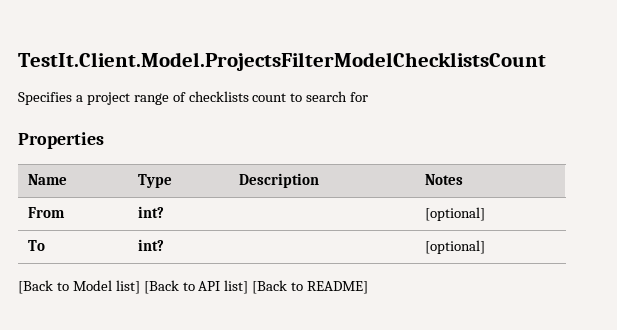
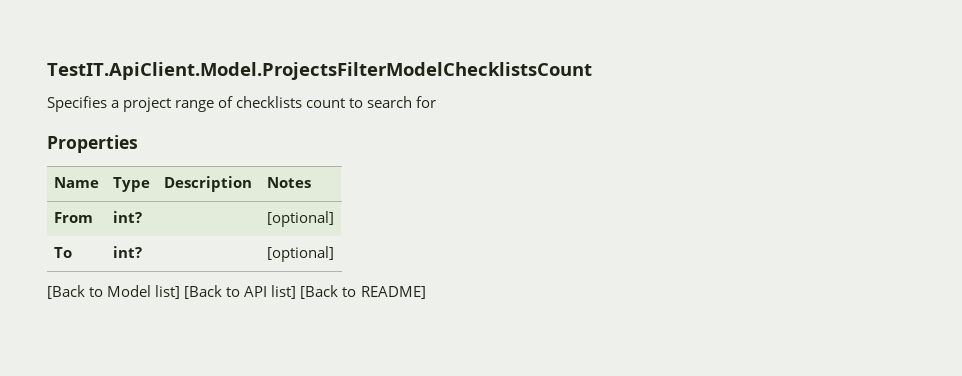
- TestIt.Client.Model.ProjectsFilterModelChecklistsCount
+ TestIT.ApiClient.Model.ProjectsFilterModelChecklistsCount

